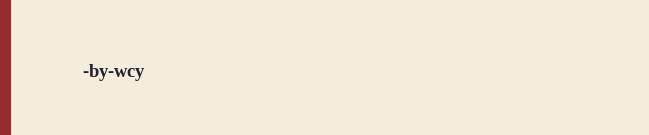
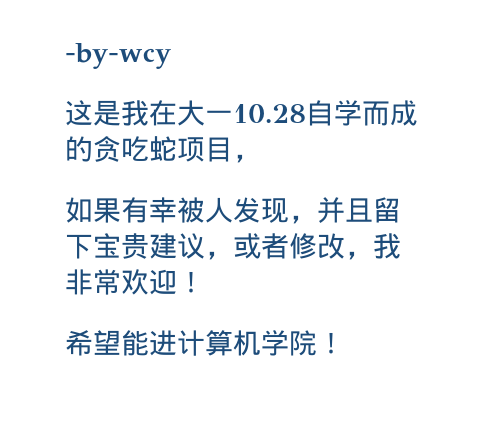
+ 这是我在大一10.28自学而成的贪吃蛇项目，
+ 如果有幸被人发现，并且留下宝贵建议，或者修改，我非常欢迎！
+ 希望能进计算机学院！

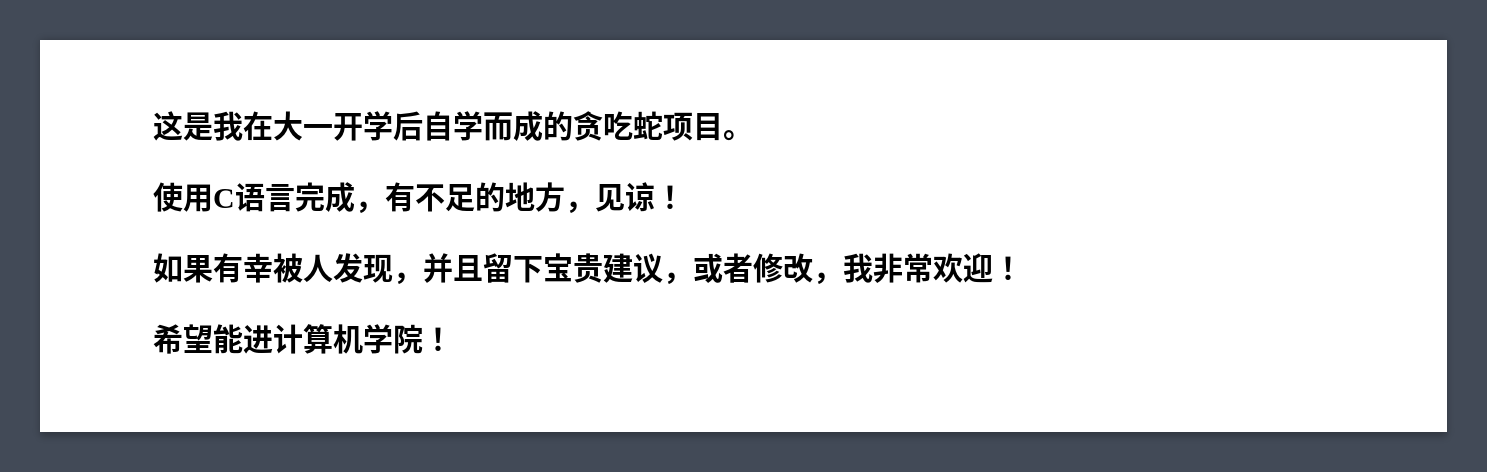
- -by-wcy
- 这是我在大一10.28自学而成的贪吃蛇项目，
+ 这是我在大一开学后自学而成的贪吃蛇项目。
+ 使用C语言完成，有不足的地方，见谅！

